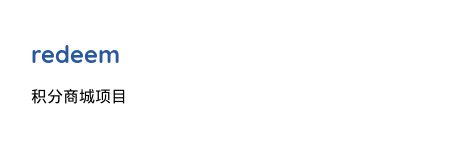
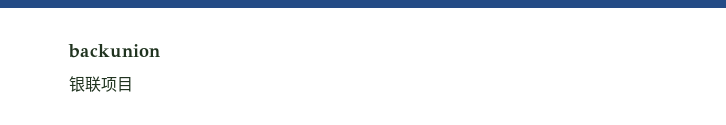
- redeem
- 积分商城项目
+ backunion
+ 银联项目

